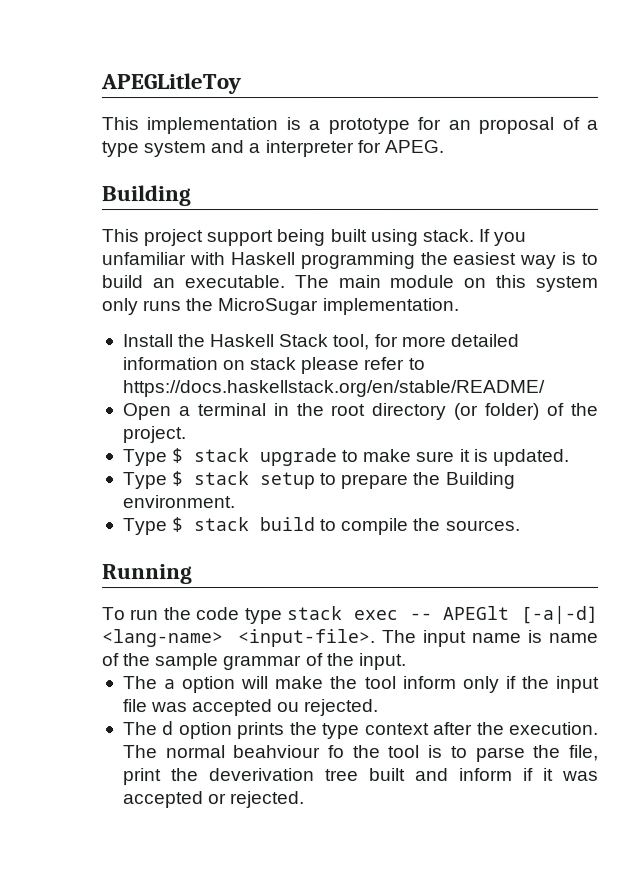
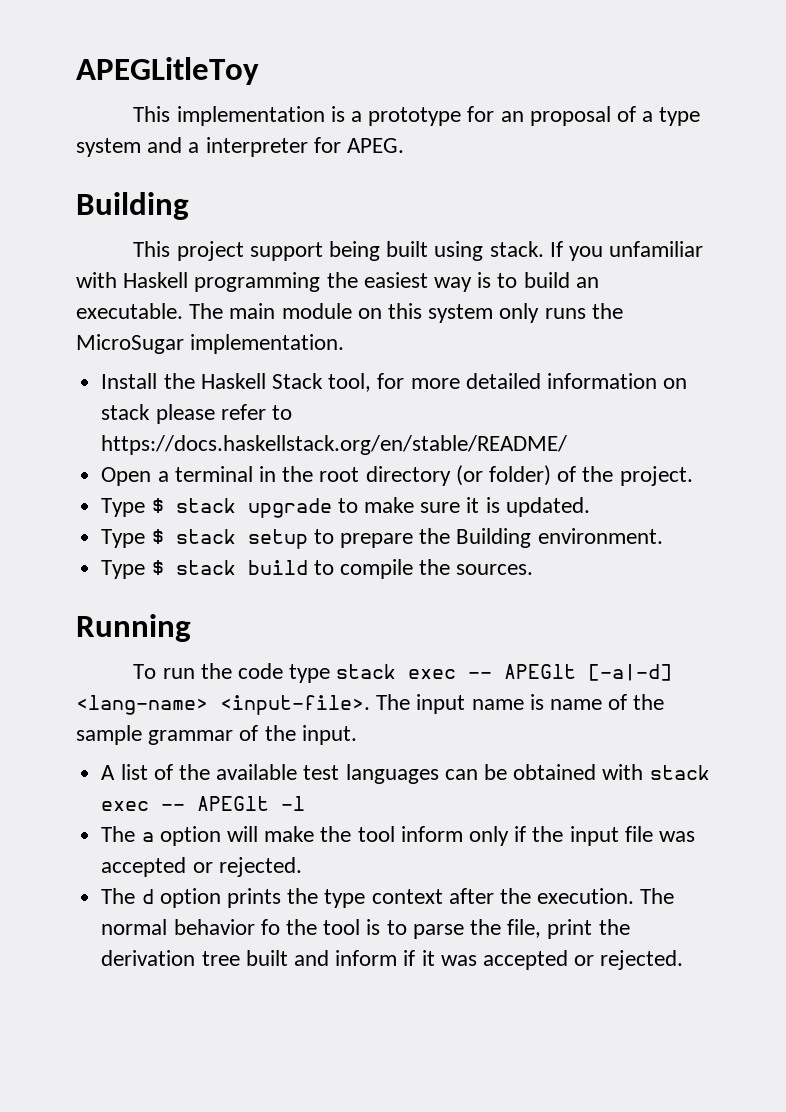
+ A list of the available test languages can be obtained with stack exec -- APEGlt -l
- The a option will make the tool inform only if the input file was accepted ou rejected.
+ The a option will make the tool inform only if the input file was accepted or rejected.
- The normal beahviour fo the tool is to parse the file, print the deverivation tree built and inform if it was accepted or rejected.
+ The normal behavior fo the tool is to parse the file, print the derivation tree built and inform if it was accepted or rejected.

